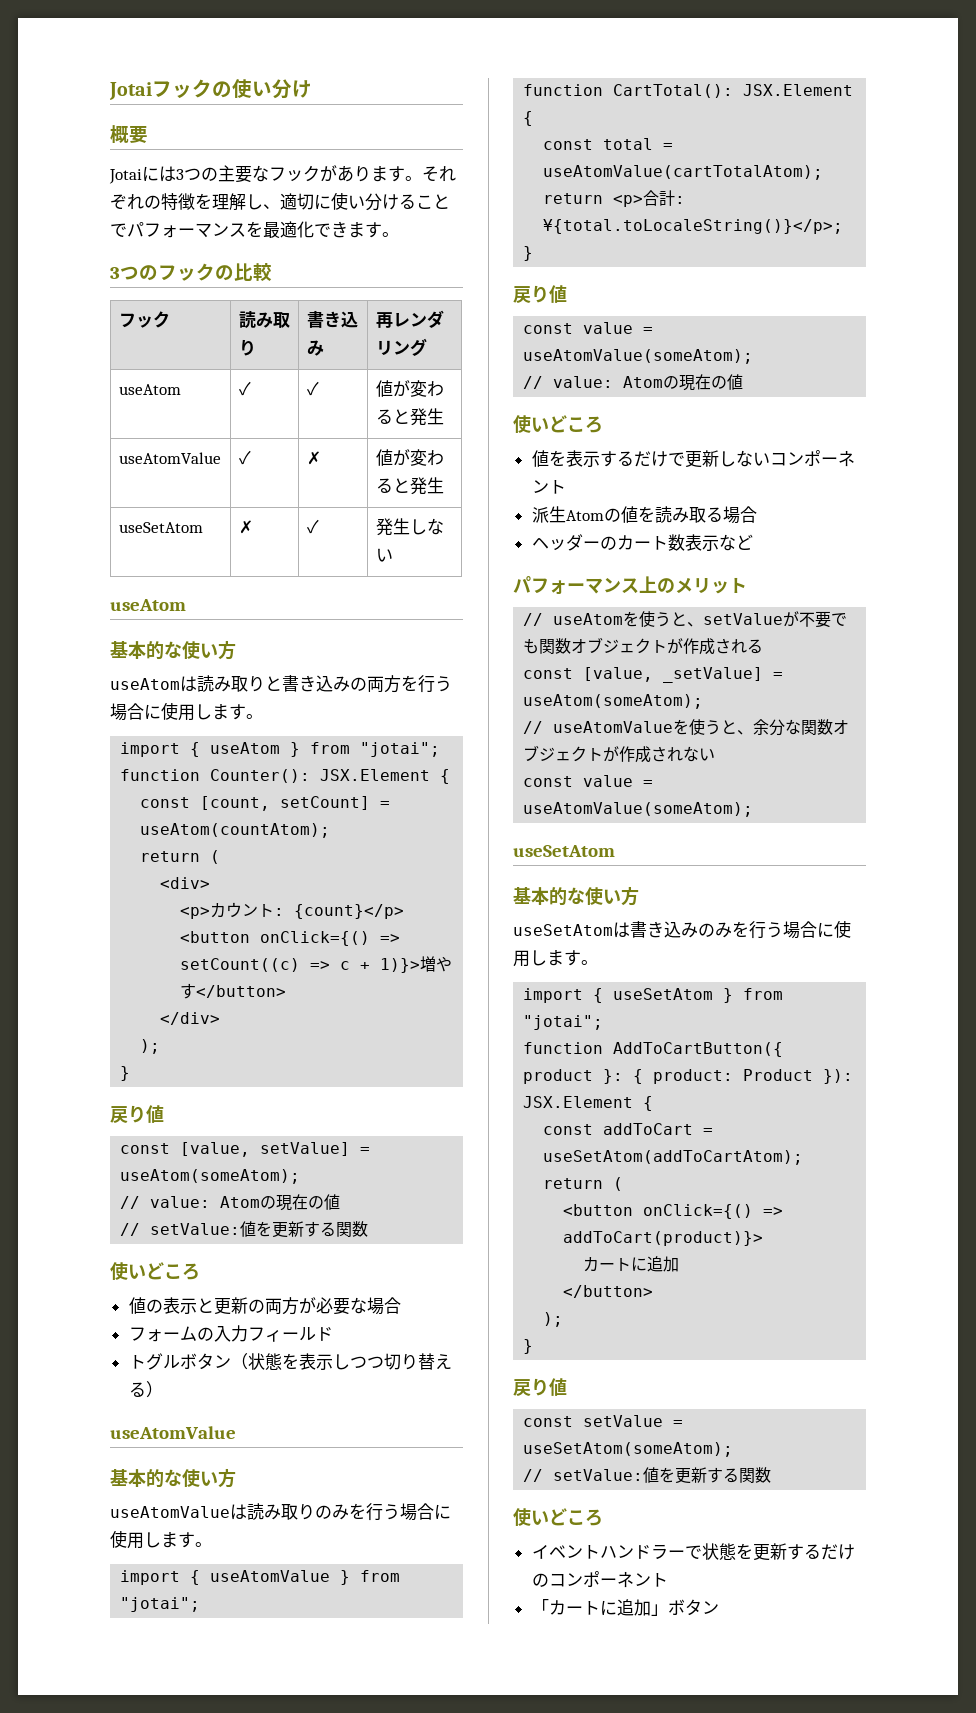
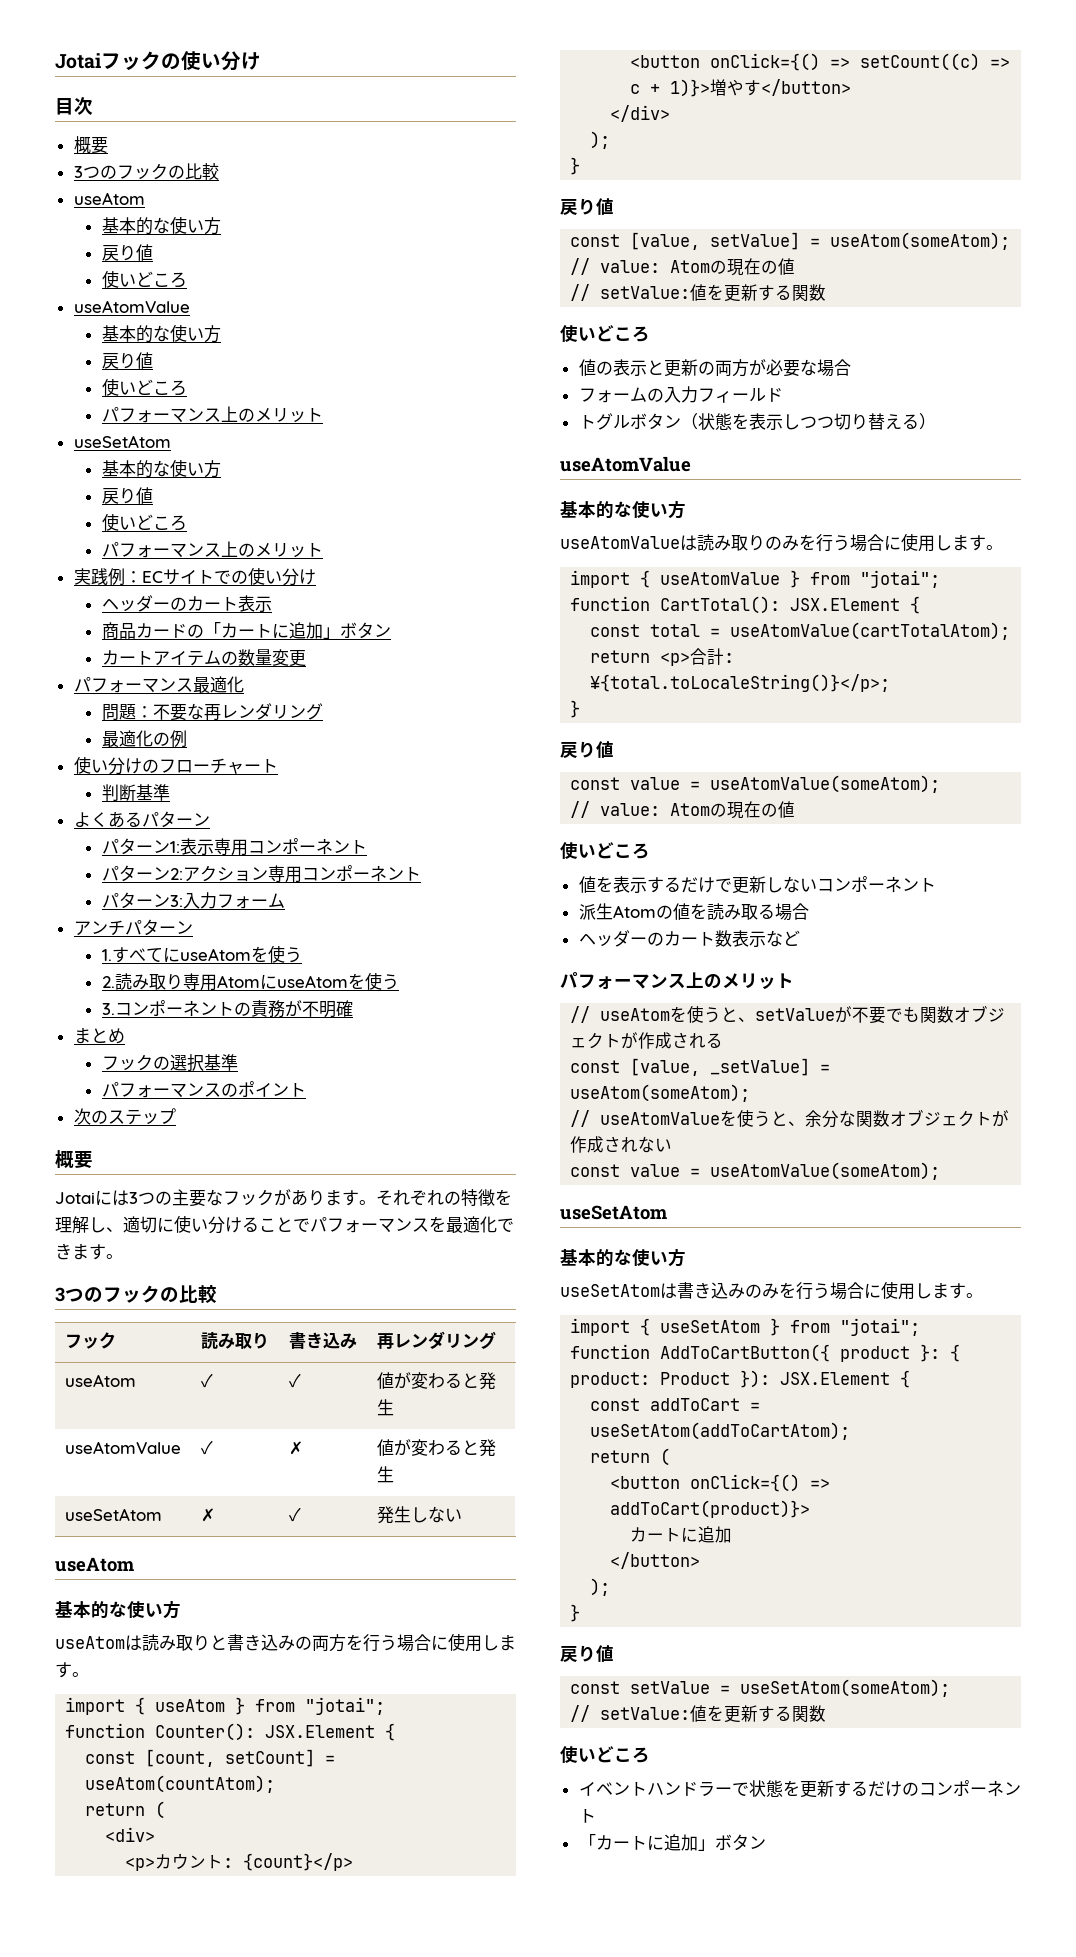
+ 目次
+ 概要
+ 3つのフックの比較
+ useAtom
+ 基本的な使い方
+ 戻り値
+ 使いどころ
+ useAtomValue
+ 基本的な使い方
+ 戻り値
+ 使いどころ
+ パフォーマンス上のメリット
+ useSetAtom
+ 基本的な使い方
+ 戻り値
+ 使いどころ
+ パフォーマンス上のメリット
+ 実践例：ECサイトでの使い分け
+ ヘッダーのカート表示
+ 商品カードの「カートに追加」ボタン
+ カートアイテムの数量変更
+ パフォーマンス最適化
+ 問題：不要な再レンダリング
+ 最適化の例
+ 使い分けのフローチャート
+ 判断基準
+ よくあるパターン
+ パターン1:表示専用コンポーネント
+ パターン2:アクション専用コンポーネント
+ パターン3:入力フォーム
+ アンチパターン
+ 1.すべてにuseAtomを使う
+ 2.読み取り専用AtomにuseAtomを使う
+ 3.コンポーネントの責務が不明確
+ まとめ
+ フックの選択基準
+ パフォーマンスのポイント
+ 次のステップ

